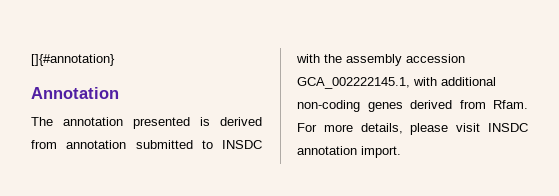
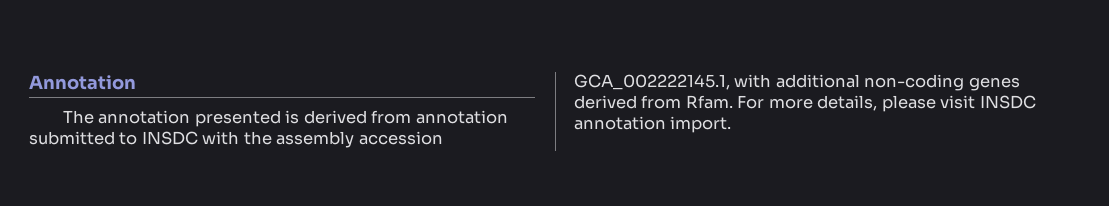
- []{#annotation}

